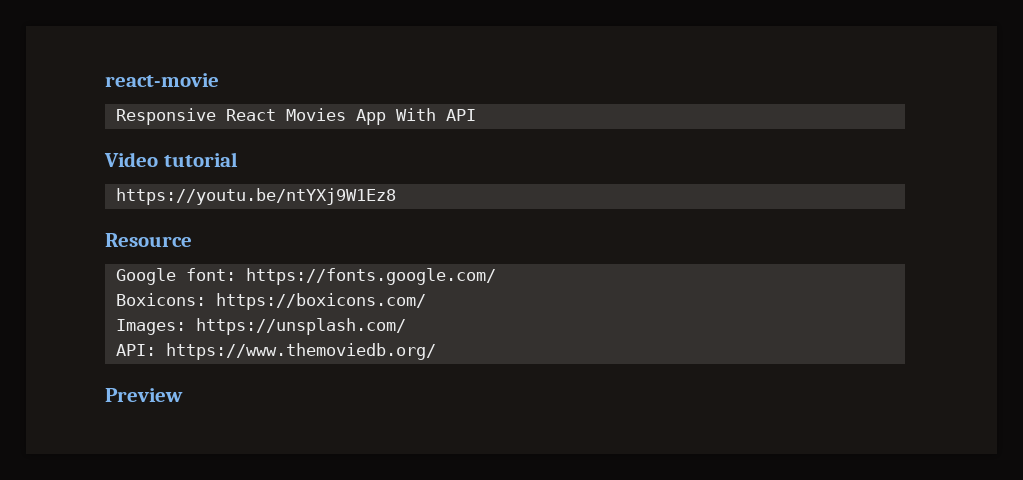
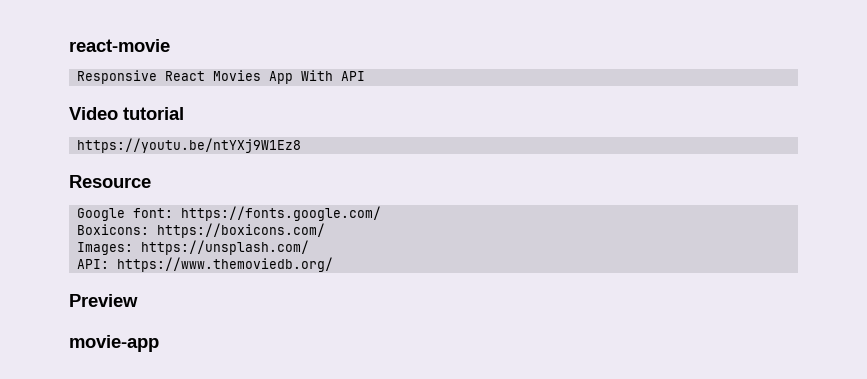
+ movie-app

